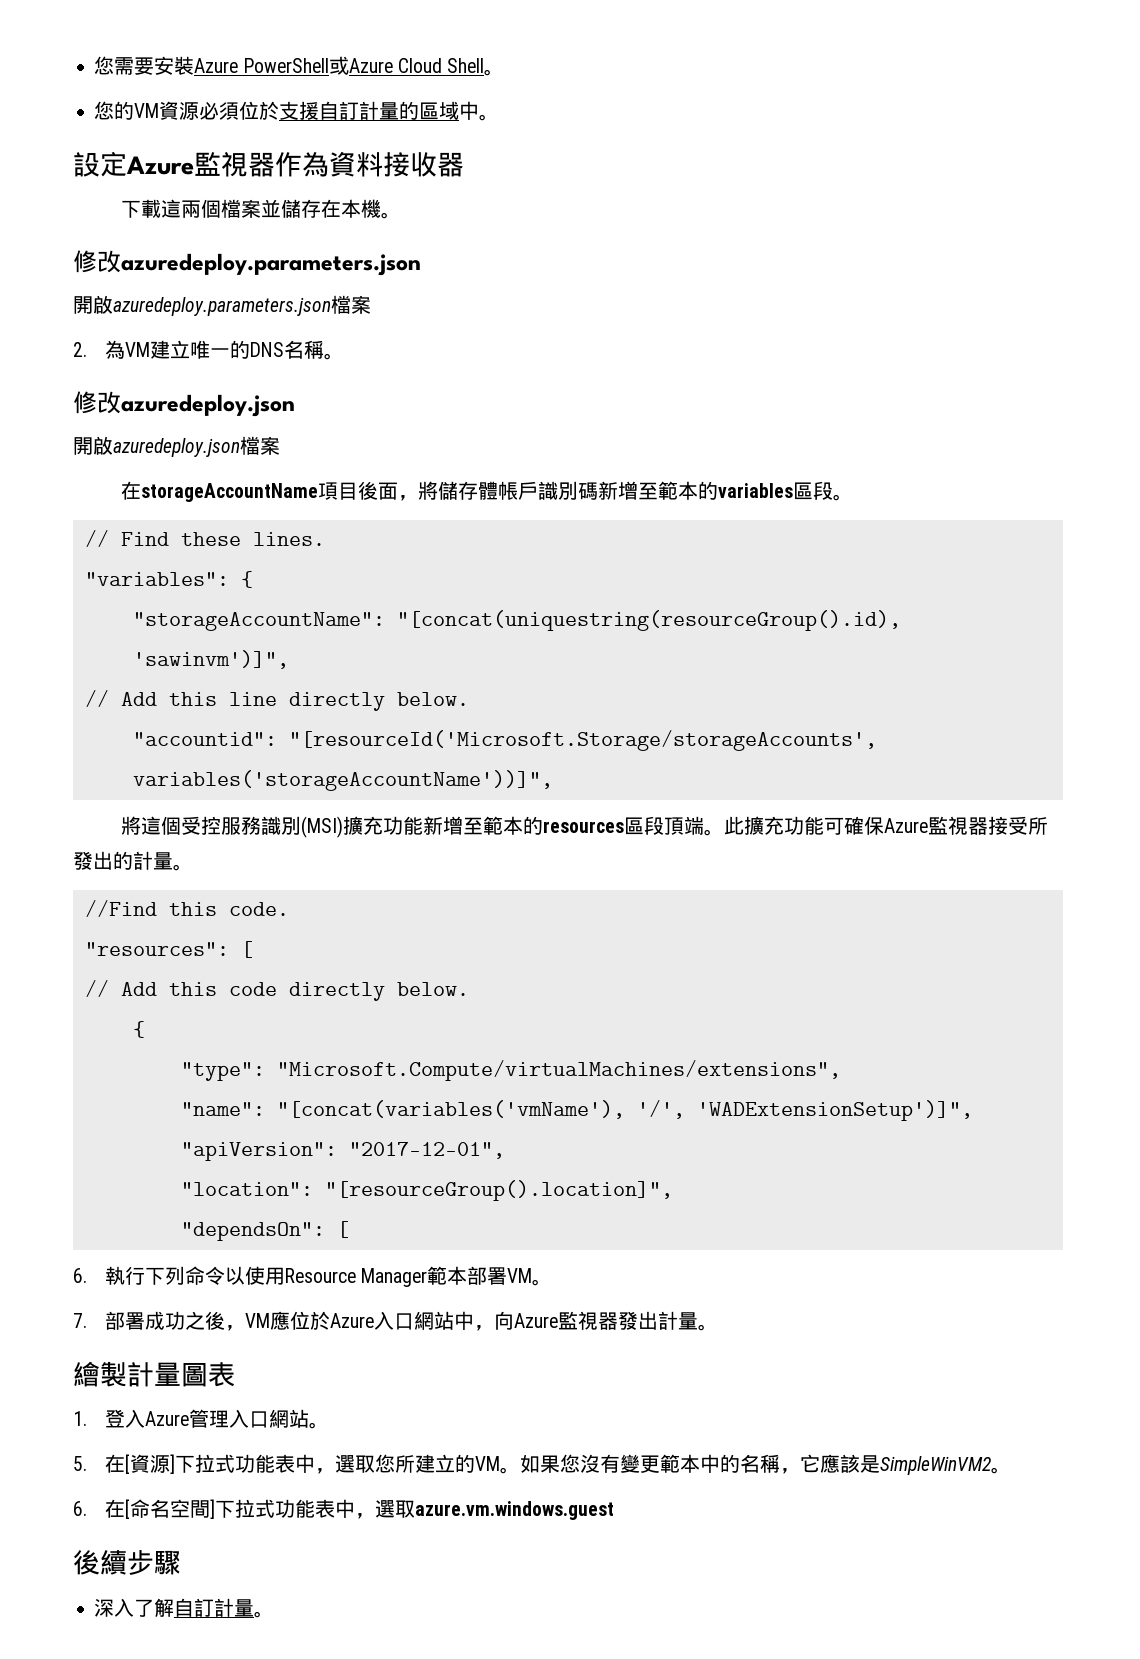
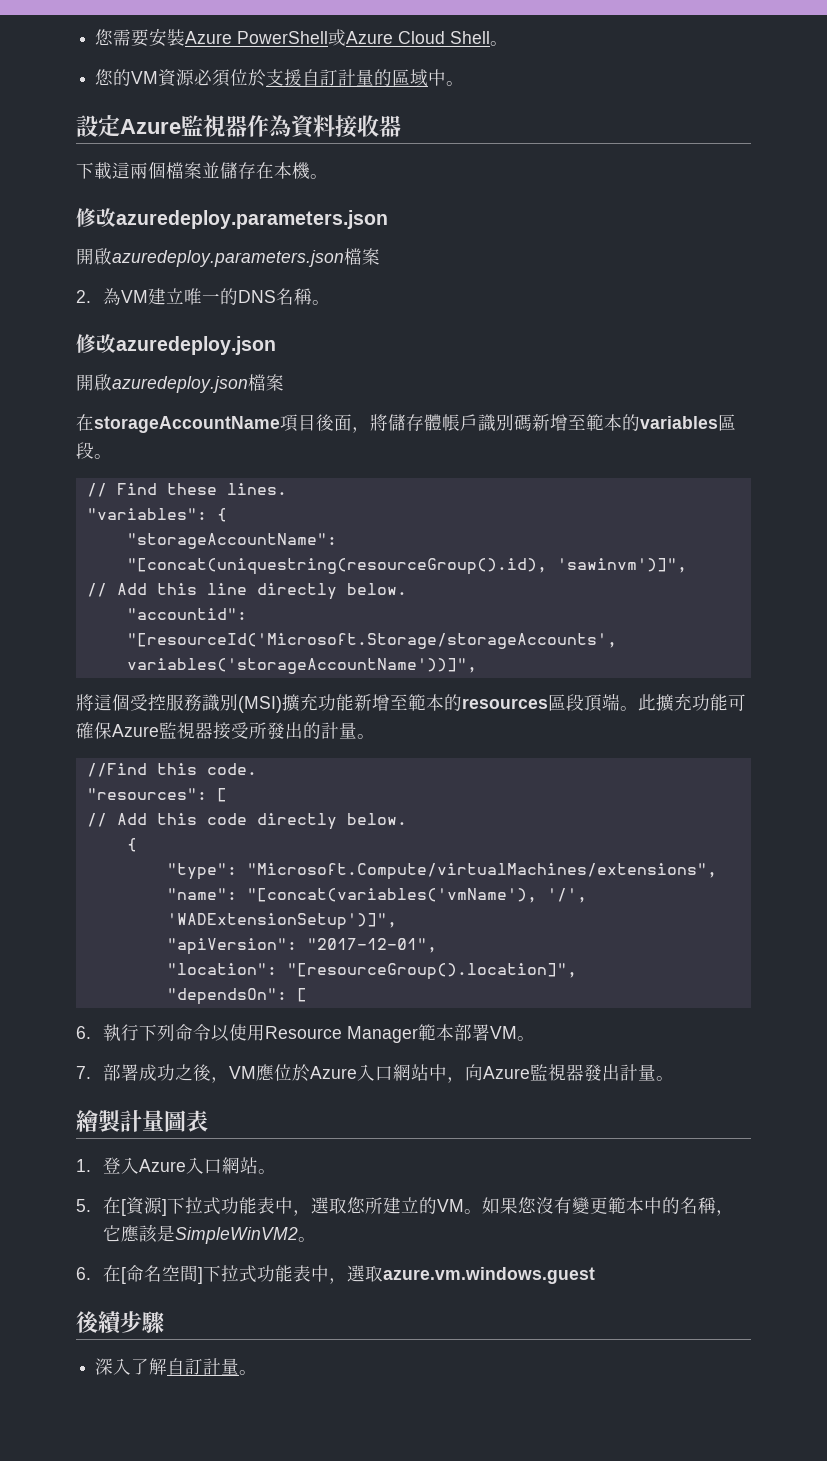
- 1.登入Azure管理入口網站。
+ 1.登入Azure入口網站。

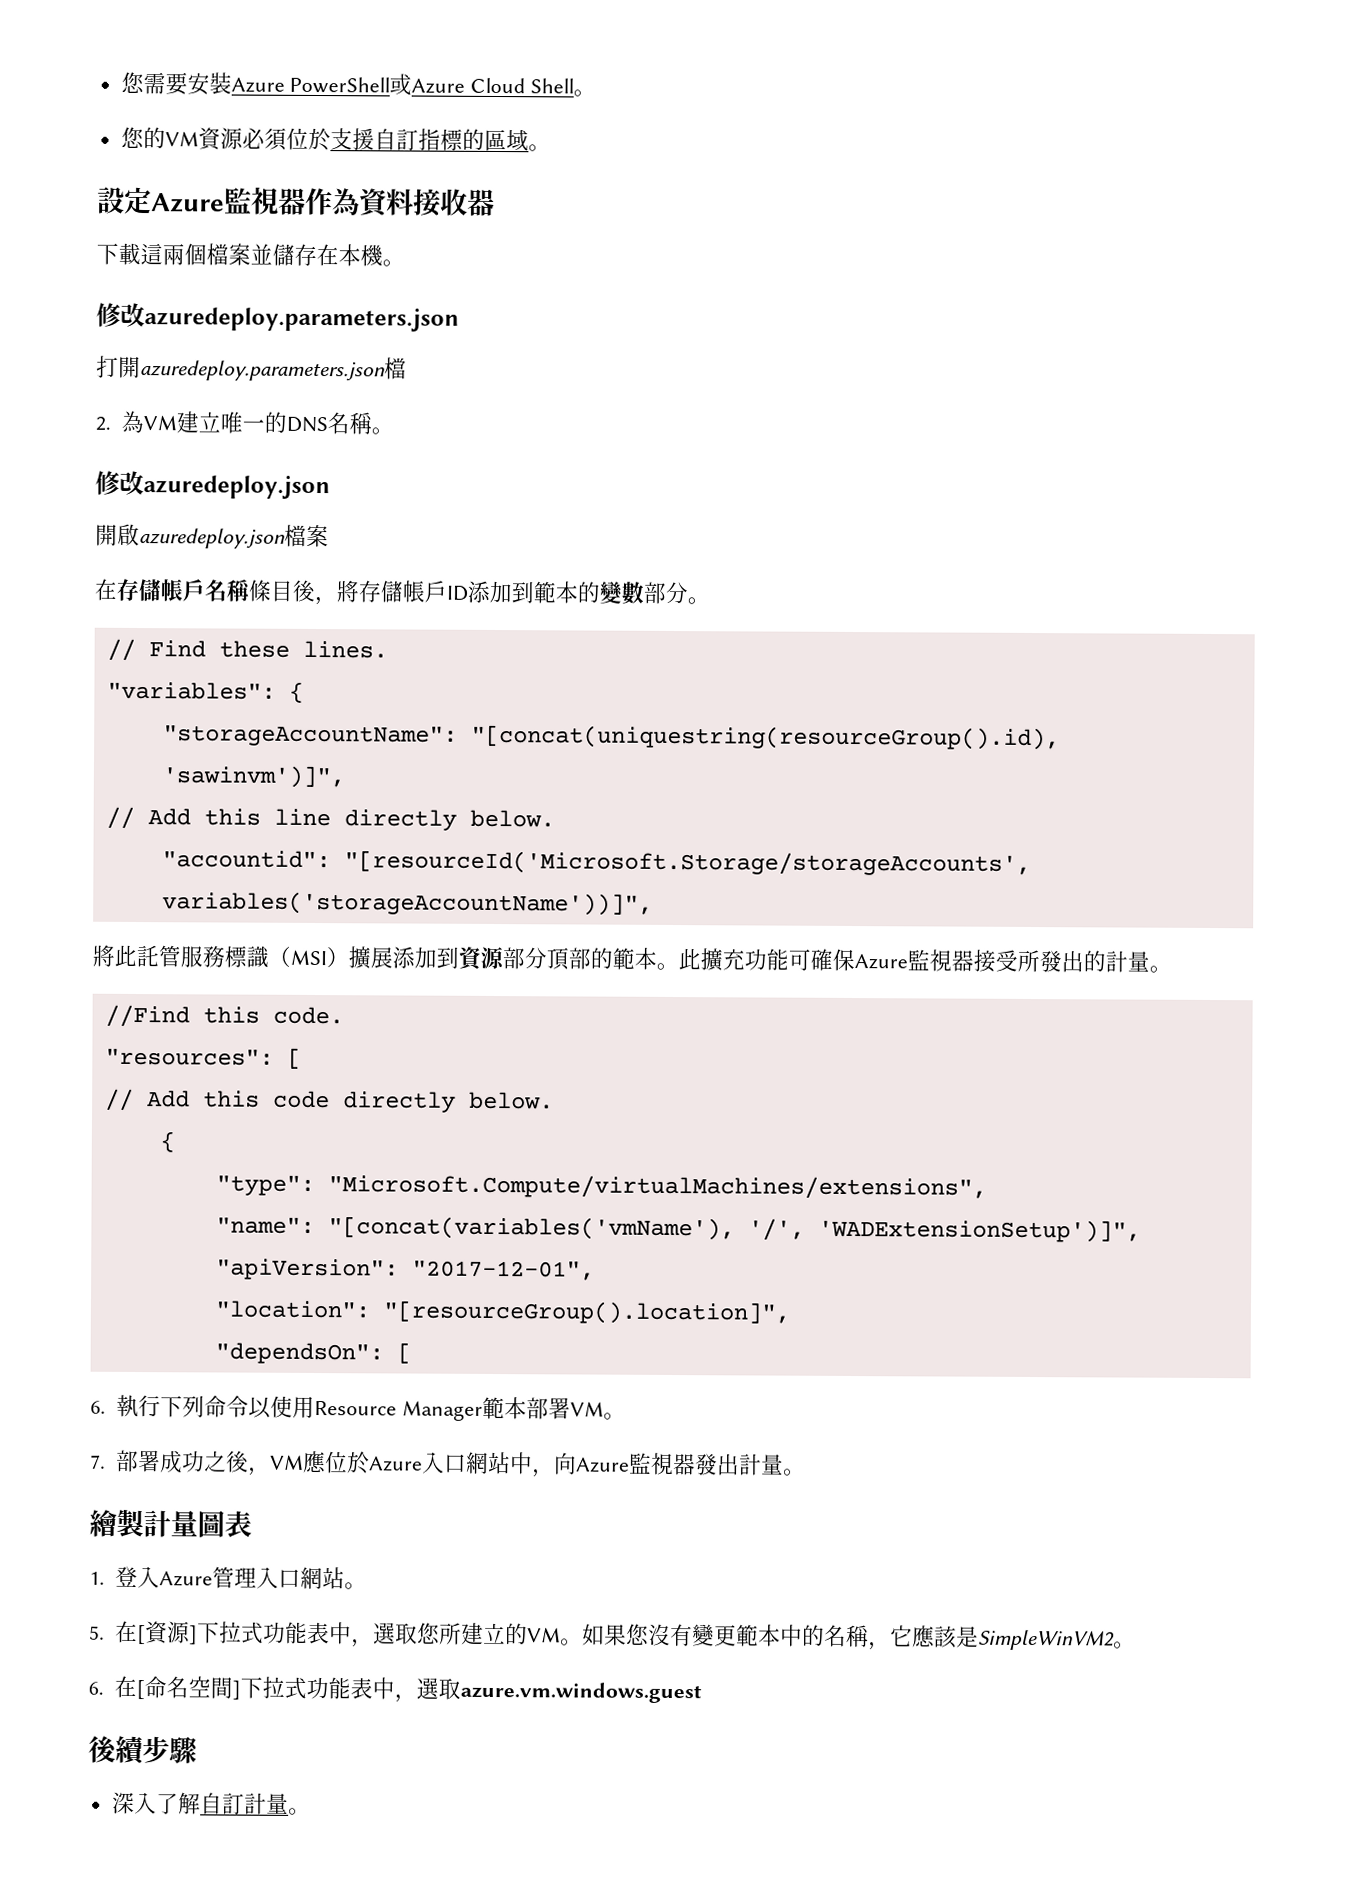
- 您的VM資源必須位於支援自訂計量的區域中。
+ 您的VM資源必須位於支援自訂指標的區域。
- 開啟azuredeploy.parameters.json檔案
+ 打開azuredeploy.parameters.json檔
- 在storageAccountName項目後面，將儲存體帳戶識別碼新增至範本的variables區段。
+ 在存儲帳戶名稱條目後，將存儲帳戶ID添加到範本的變數部分。
- 將這個受控服務識別(MSI)擴充功能新增至範本的resources區段頂端。
+ 將此託管服務標識（MSI）擴展添加到資源部分頂部的範本。
- 1.登入Azure入口網站。
+ 1.登入Azure管理入口網站。

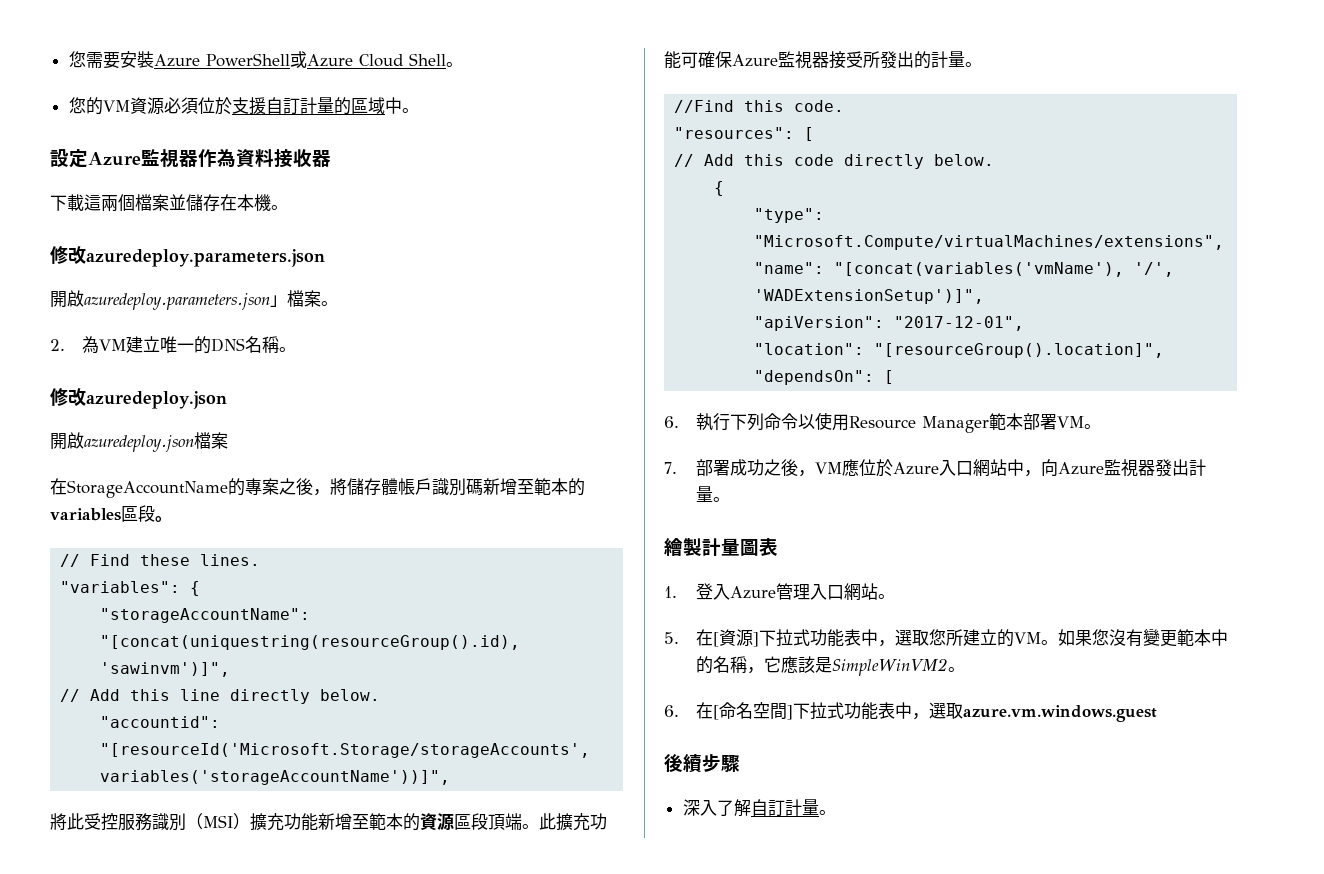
- 您的VM資源必須位於支援自訂指標的區域。
+ 您的VM資源必須位於支援自訂計量的區域中。
- 打開azuredeploy.parameters.json檔
+ 開啟azuredeploy.parameters.json」檔案。
- 在存儲帳戶名稱條目後，將存儲帳戶ID添加到範本的變數部分。
+ 在StorageAccountName的專案之後，將儲存體帳戶識別碼新增至範本的variables區段。
- 將此託管服務標識（MSI）擴展添加到資源部分頂部的範本。
+ 將此受控服務識別（MSI）擴充功能新增至範本的資源區段頂端。

